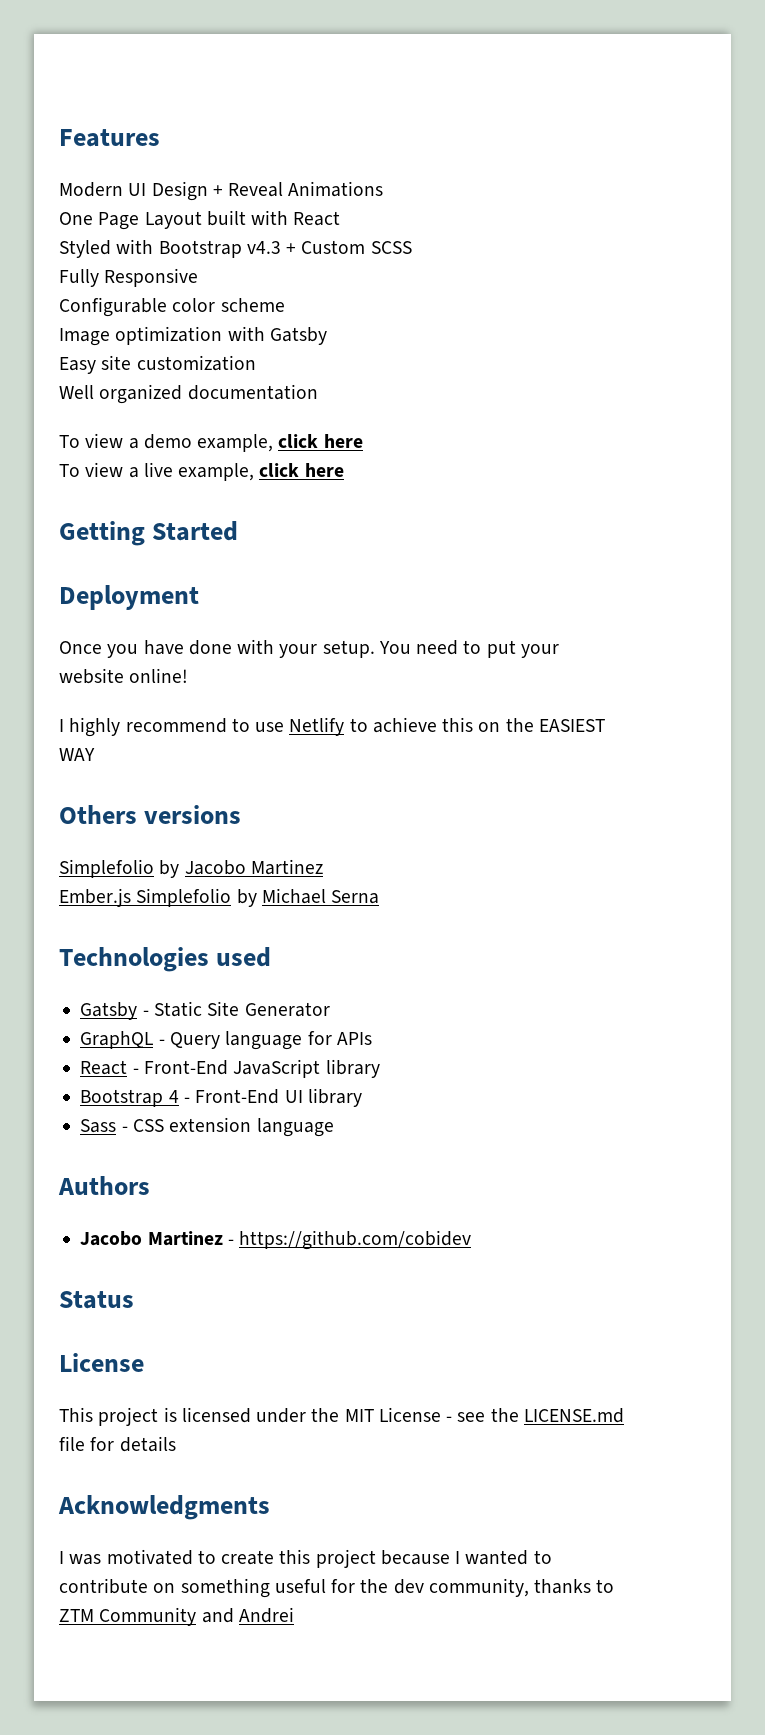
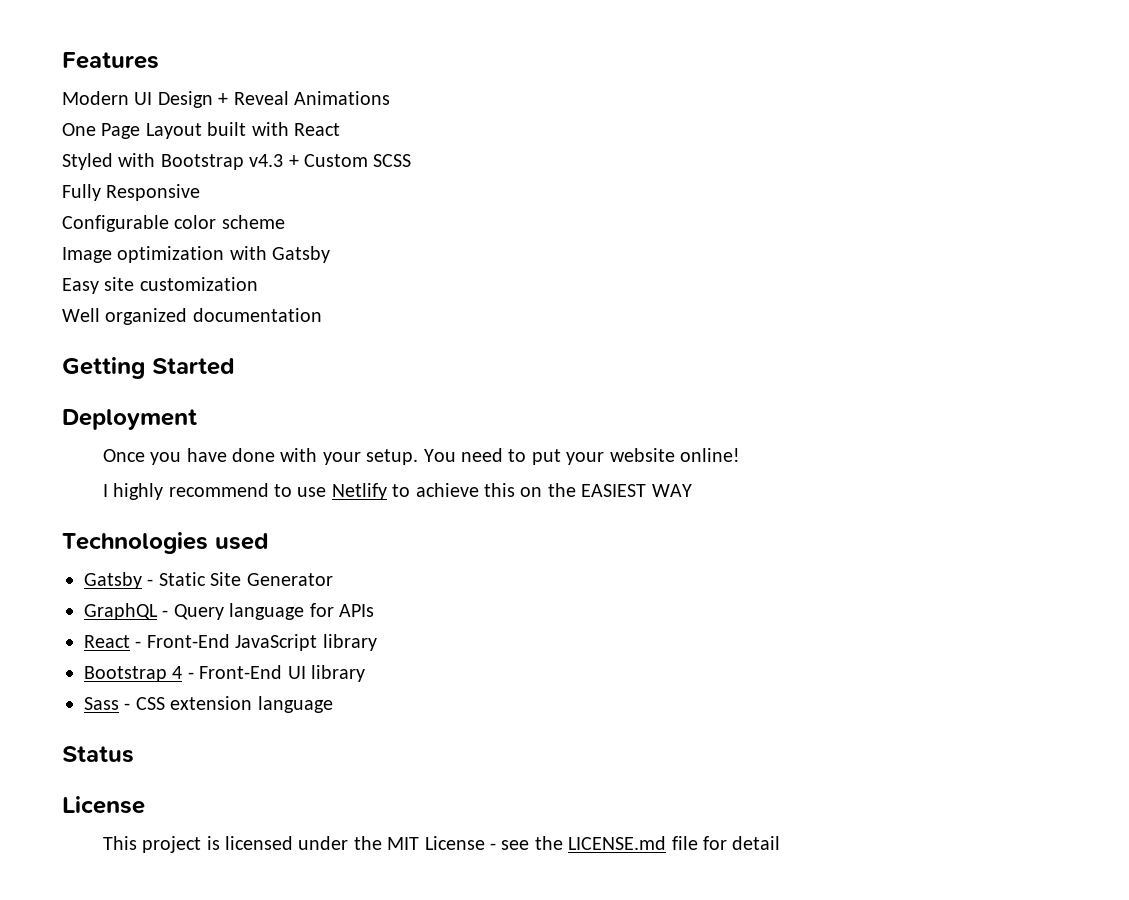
- To view a demo example, click here
- To view a live example, click here
- Others versions
- Simplefolio by Jacobo Martinez
- Ember.js Simplefolio by Michael Serna
- Authors
- Jacobo Martinez - https://github.com/cobidev
- This project is licensed under the MIT License - see the LICENSE.md file for details
- Acknowledgments
- I was motivated to create this project because I wanted to contribute on something useful for the dev community, thanks to ZTM Community and Andrei
+ This project is licensed under the MIT License - see the LICENSE.md file for detail

